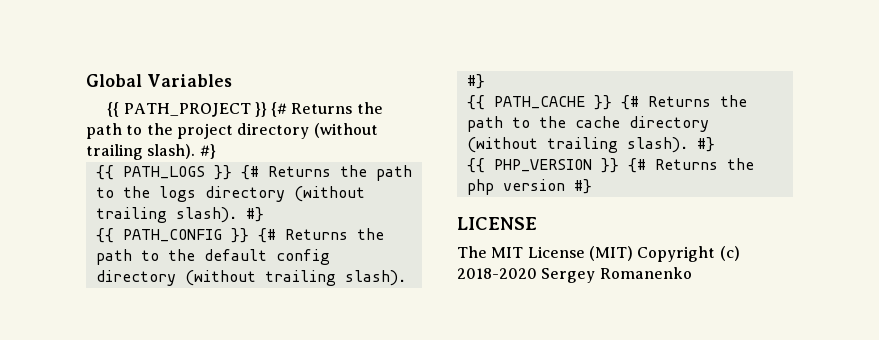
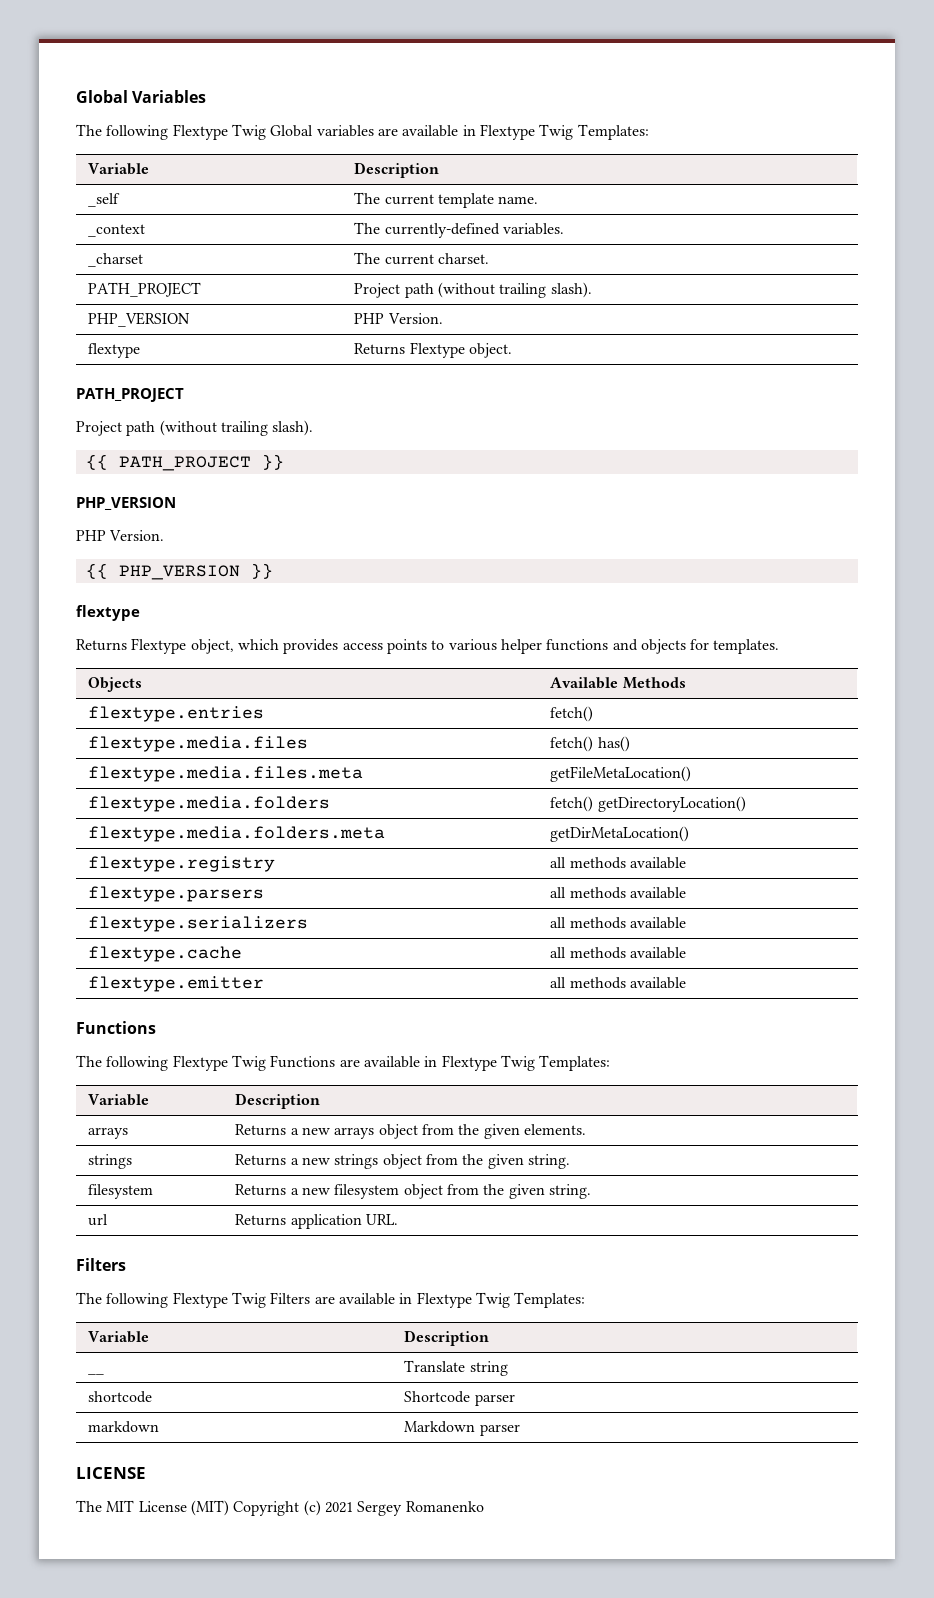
- {{ PATH_PROJECT }} {# Returns the path to the project directory (without trailing slash). #}
- {{ PATH_LOGS }} {# Returns the path to the logs directory (without trailing slash). #}
- {{ PATH_CONFIG }} {# Returns the path to the default config directory (without trailing slash). #}
- {{ PATH_CACHE }} {# Returns the path to the cache directory (without trailing slash). #}
- {{ PHP_VERSION }} {# Returns the php version #}
+ The following Flextype Twig Global variables are available in Flextype Twig Templates:
+ Variable | Description
+ _self | The current template name.
+ _context | The currently-defined variables.
+ _charset | The current charset.
+ PATH_PROJECT | Project path (without trailing slash).
+ PHP_VERSION | PHP Version.
+ flextype | Returns Flextype object.
+ PATH_PROJECT
+ Project path (without trailing slash).
+ {{ PATH_PROJECT }}
+ PHP_VERSION
+ PHP Version.
+ {{ PHP_VERSION }}
+ flextype
+ Returns Flextype object, which provides access points to various helper functions and objects for templates.
+ Objects | Available Methods
+ flextype.entries | fetch()
+ flextype.media.files | fetch() has()
+ flextype.media.files.meta | getFileMetaLocation()
+ flextype.media.folders | fetch() getDirectoryLocation()
+ flextype.media.folders.meta | getDirMetaLocation()
+ flextype.registry | all methods available
+ flextype.parsers | all methods available
+ flextype.serializers | all methods available
+ flextype.cache | all methods available
+ flextype.emitter | all methods available
+ Functions
+ The following Flextype Twig Functions are available in Flextype Twig Templates:
+ Variable | Description
+ arrays | Returns a new arrays object from the given elements.
+ strings | Returns a new strings object from the given string.
+ filesystem | Returns a new filesystem object from the given string.
+ url | Returns application URL.
+ Filters
+ The following Flextype Twig Filters are available in Flextype Twig Templates:
+ Variable | Description
+ __ | Translate string
+ shortcode | Shortcode parser
+ markdown | Markdown parser
- The MIT License (MIT) Copyright (c) 2018-2020 Sergey Romanenko
+ The MIT License (MIT) Copyright (c) 2021 Sergey Romanenko

